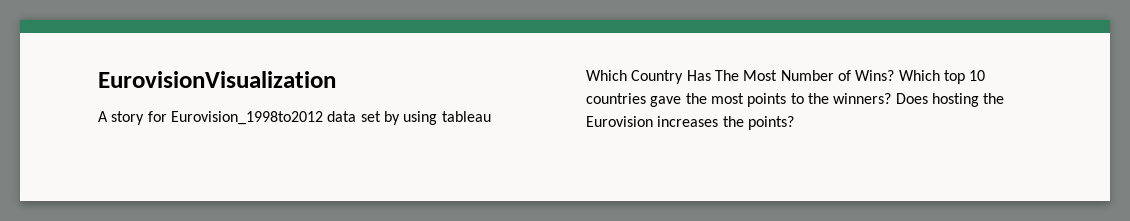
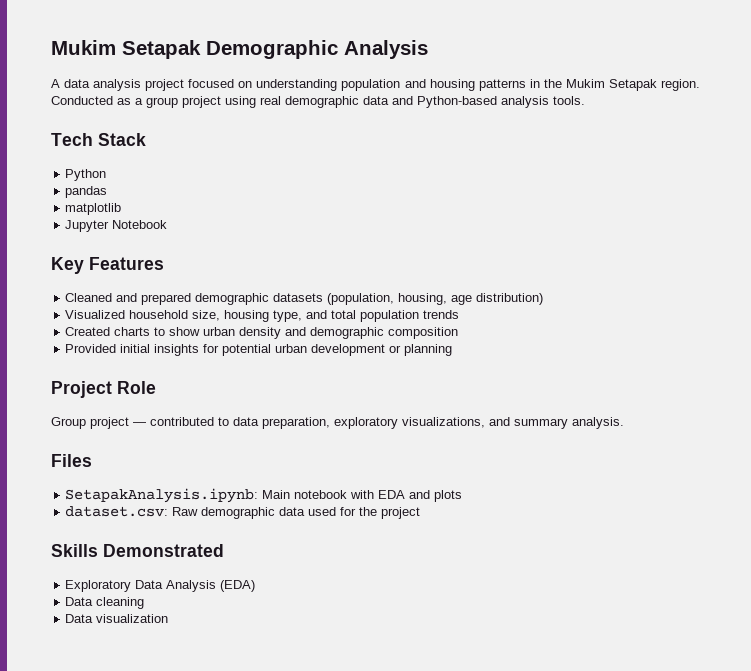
- EurovisionVisualization
- A story for Eurovision_1998to2012 data set by using tableau
- Which Country Has The Most Number of Wins? Which top 10 countries gave the most points to the winners? Does hosting the Eurovision increases the points?
+ Mukim Setapak Demographic Analysis
+ A data analysis project focused on understanding population and housing patterns in the Mukim Setapak region. Conducted as a group project using real demographic data and Python-based analysis tools.
+ Tech Stack
+ Python
+ pandas
+ matplotlib
+ Jupyter Notebook
+ Key Features
+ Cleaned and prepared demographic datasets (population, housing, age distribution)
+ Visualized household size, housing type, and total population trends
+ Created charts to show urban density and demographic composition
+ Provided initial insights for potential urban development or planning
+ Project Role
+ Group project — contributed to data preparation, exploratory visualizations, and summary analysis.
+ Files
+ SetapakAnalysis.ipynb: Main notebook with EDA and plots
+ dataset.csv: Raw demographic data used for the project
+ Skills Demonstrated
+ Exploratory Data Analysis (EDA)
+ Data cleaning
+ Data visualization

